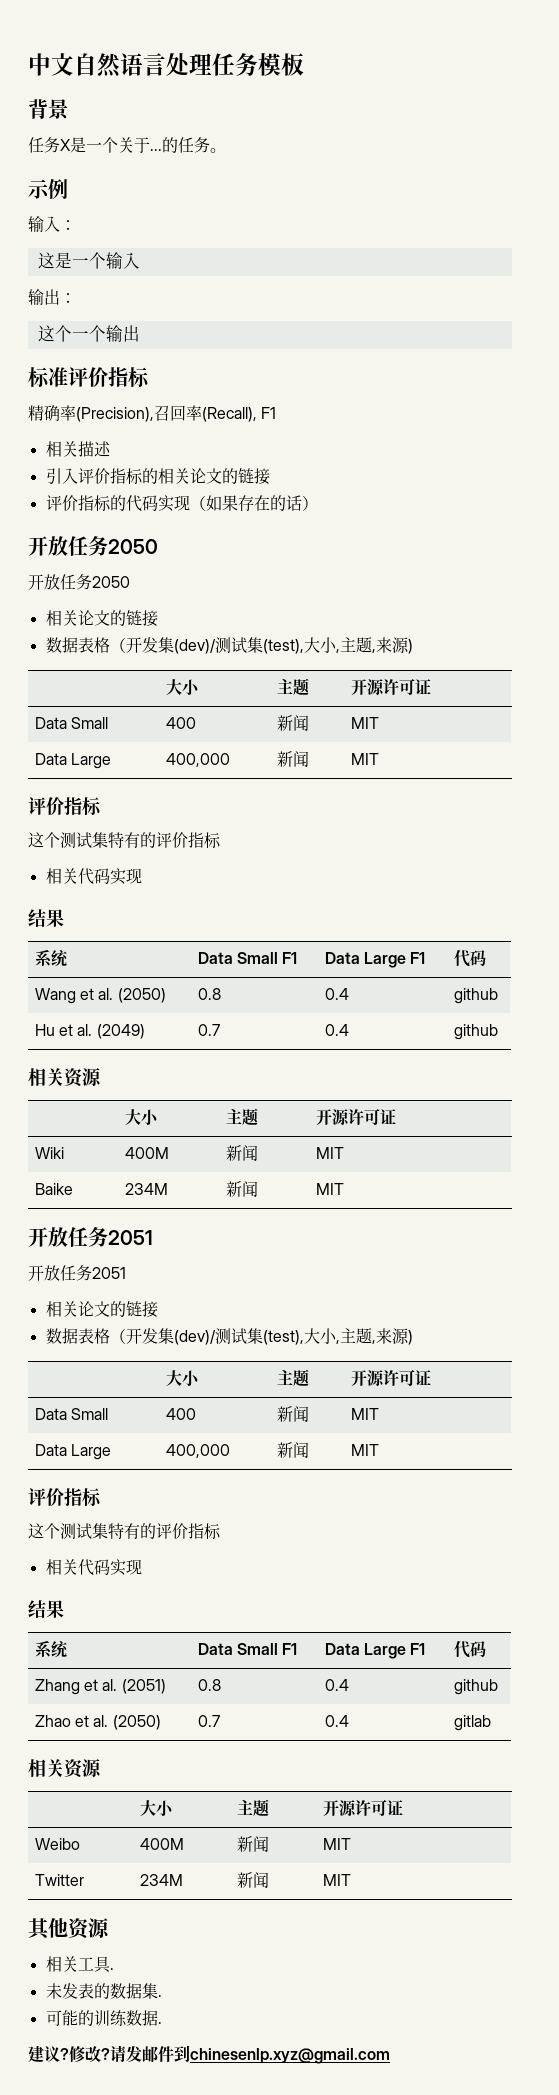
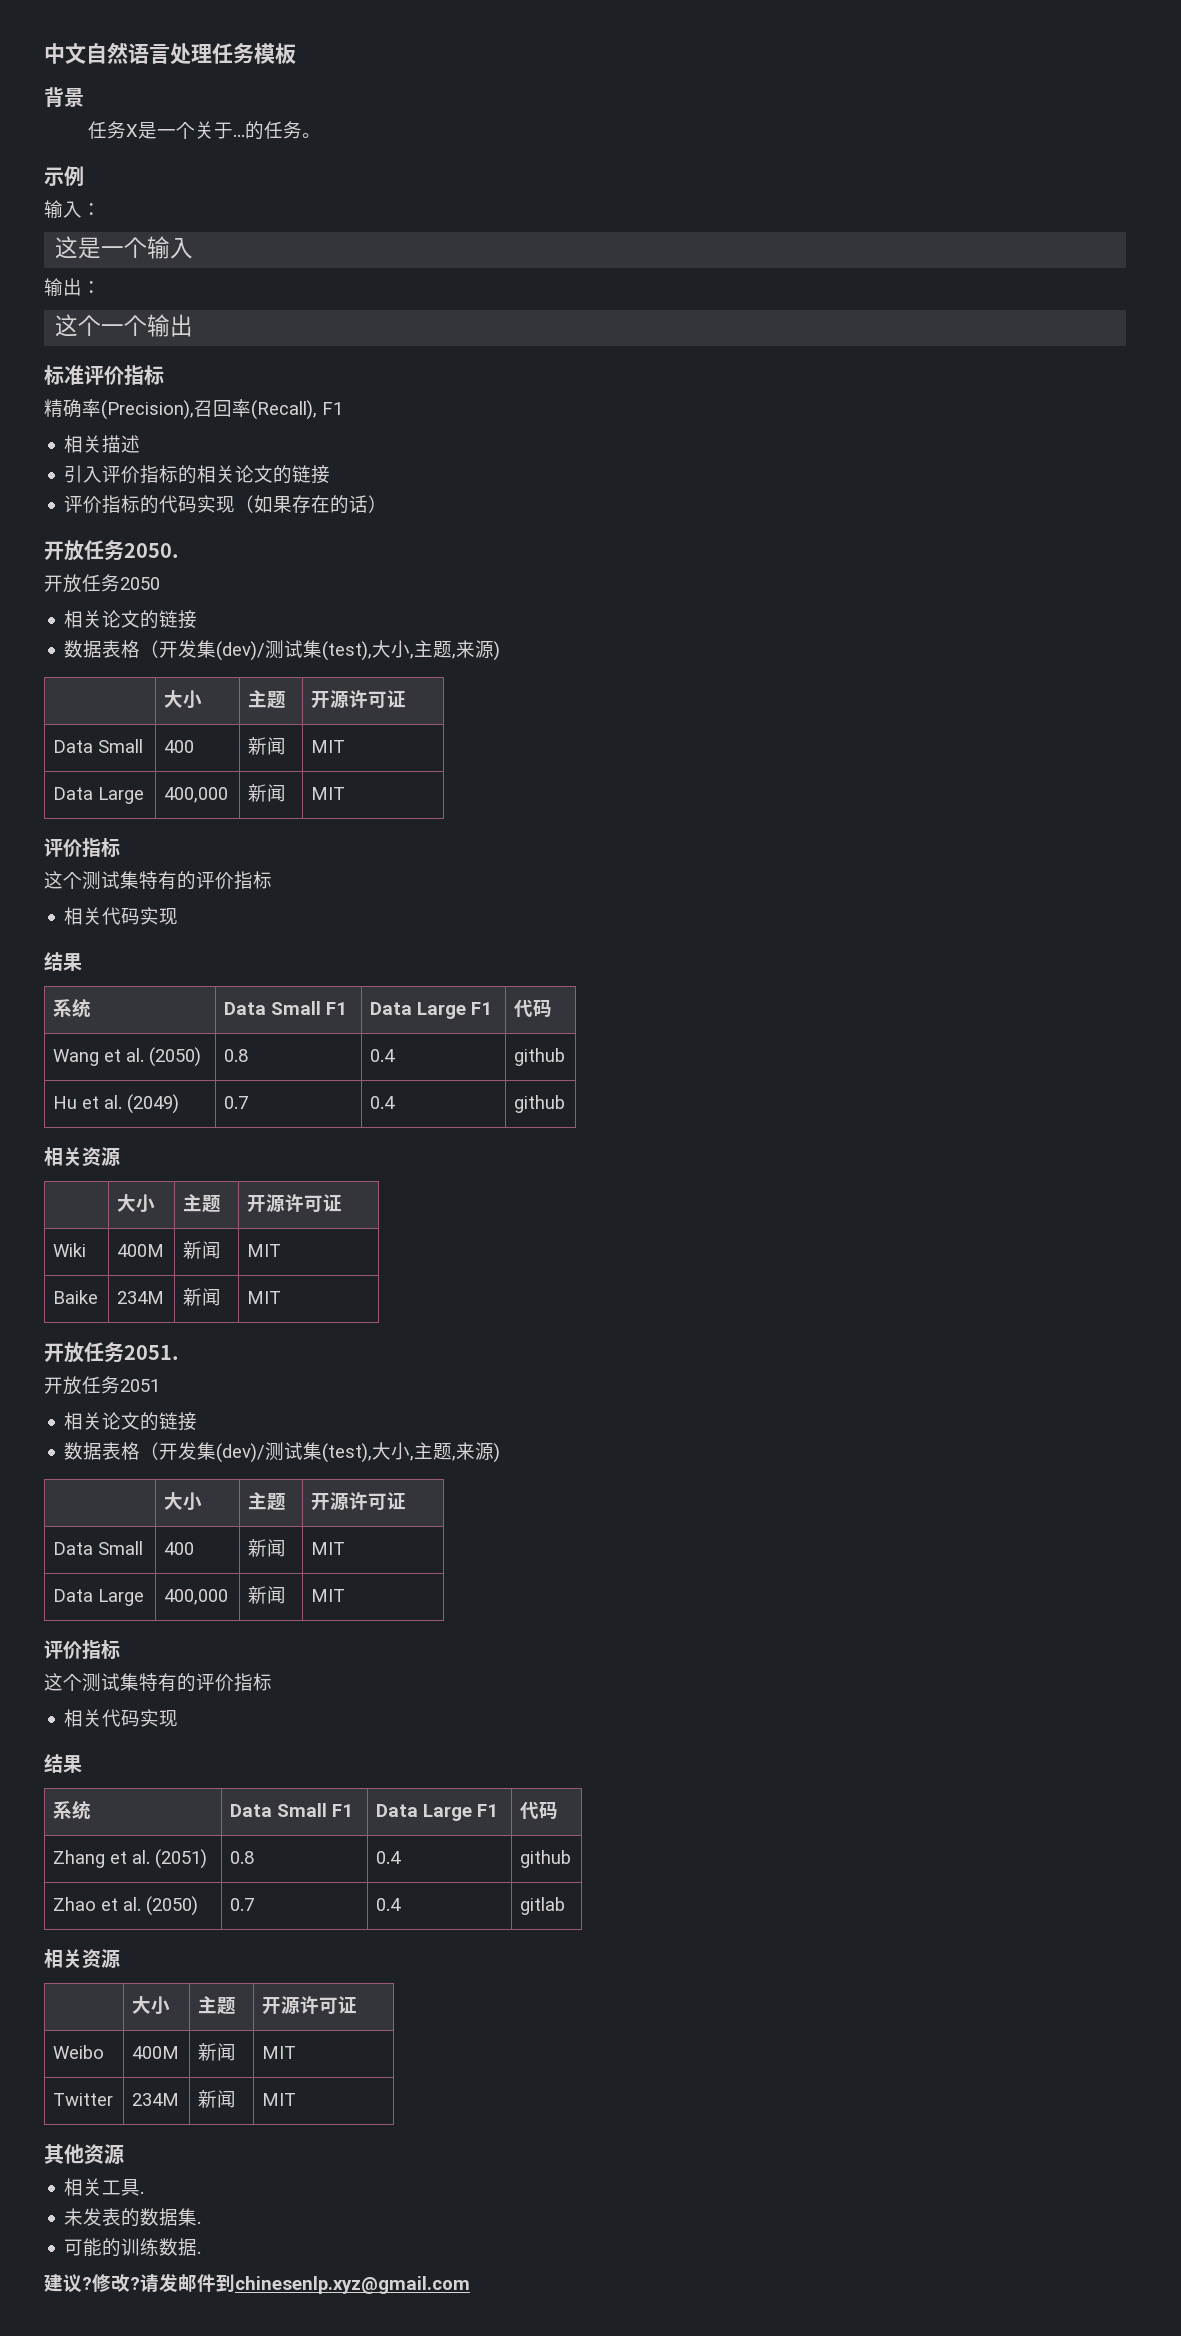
  评价指标的代码实现（如果存在的话）
- 开放任务2050
+ 开放任务2050.
  Baike | 234M | 新闻 | MIT
- 开放任务2051
+ 开放任务2051.

